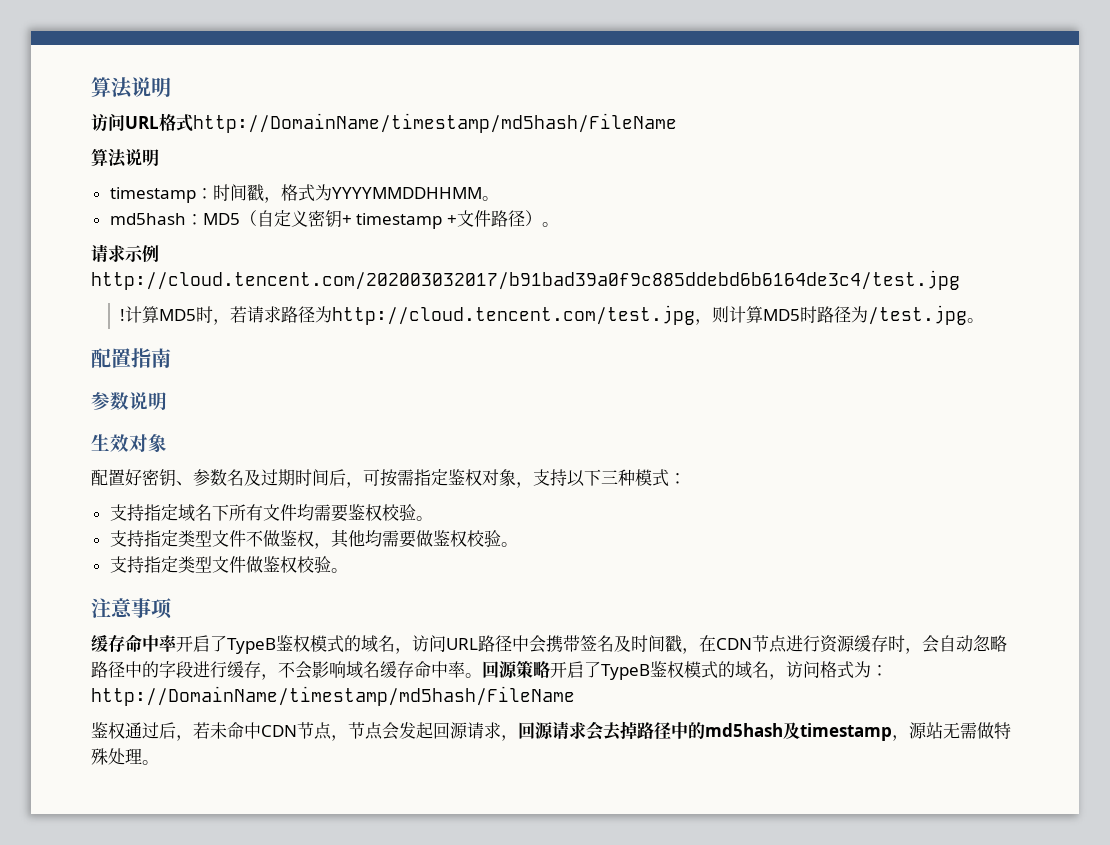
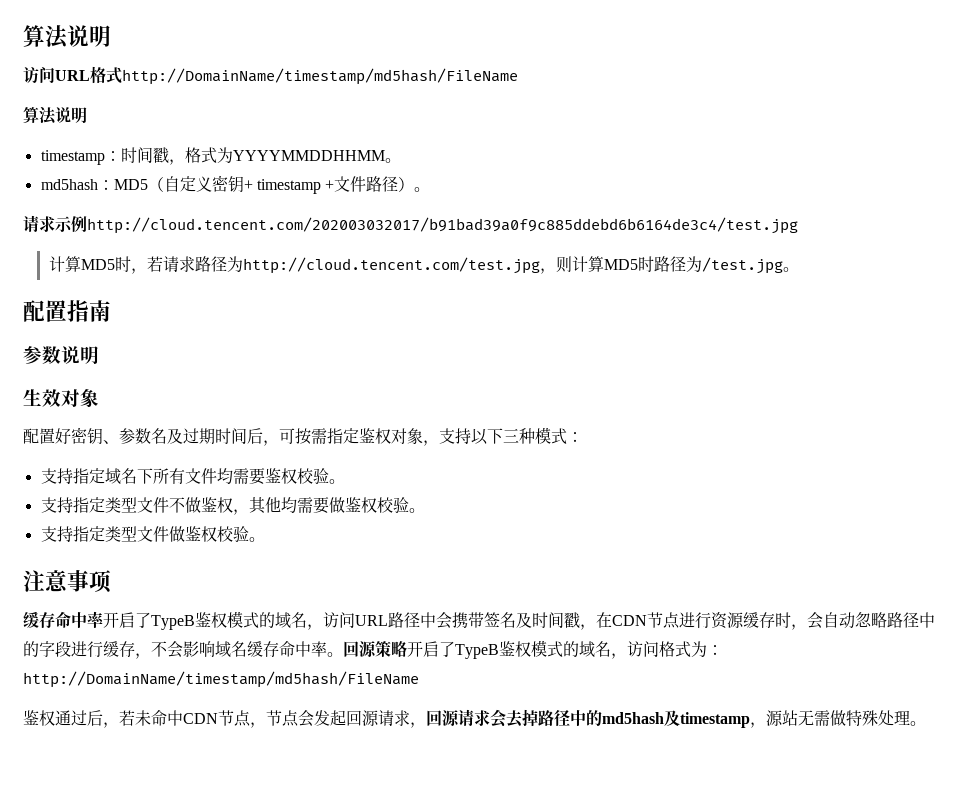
- !

